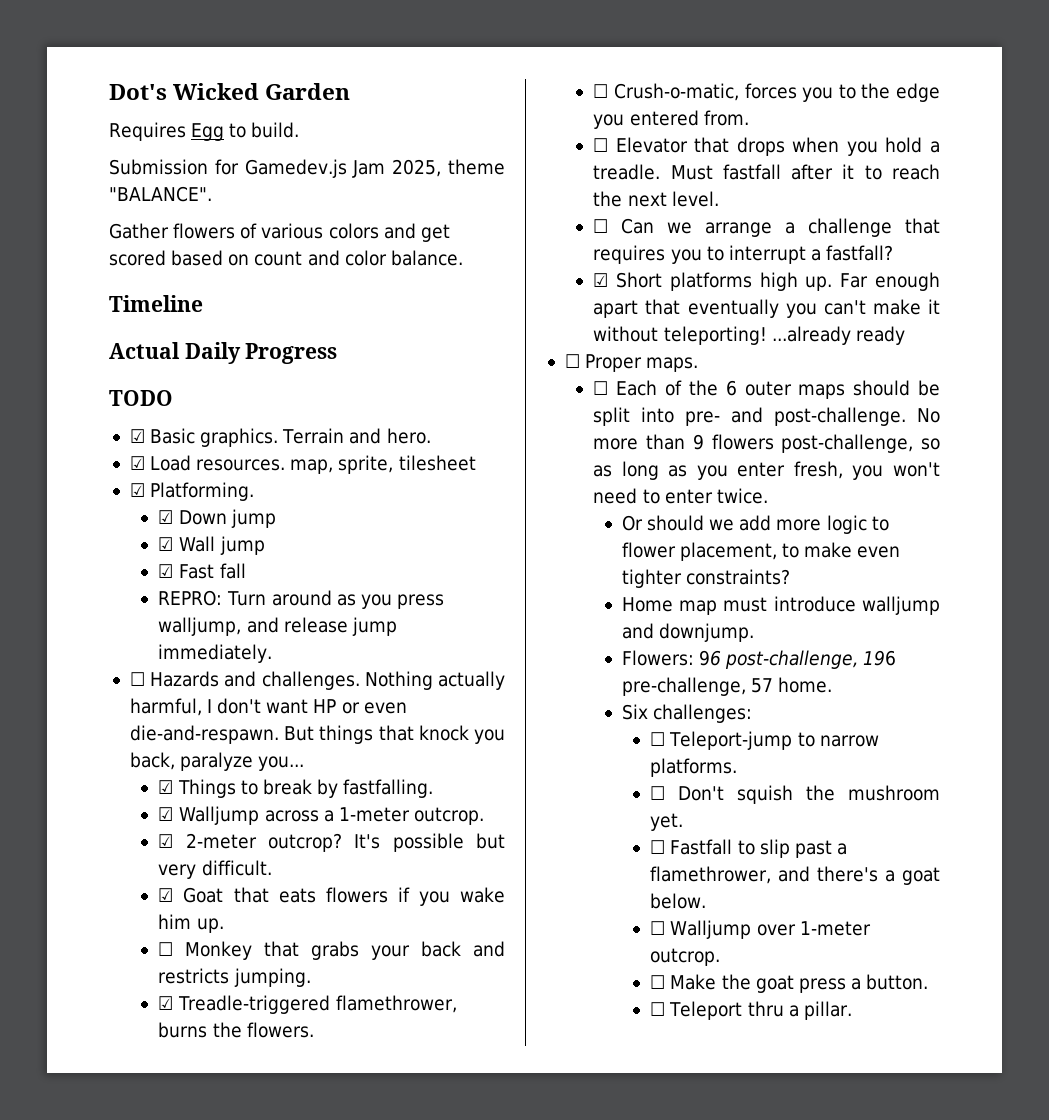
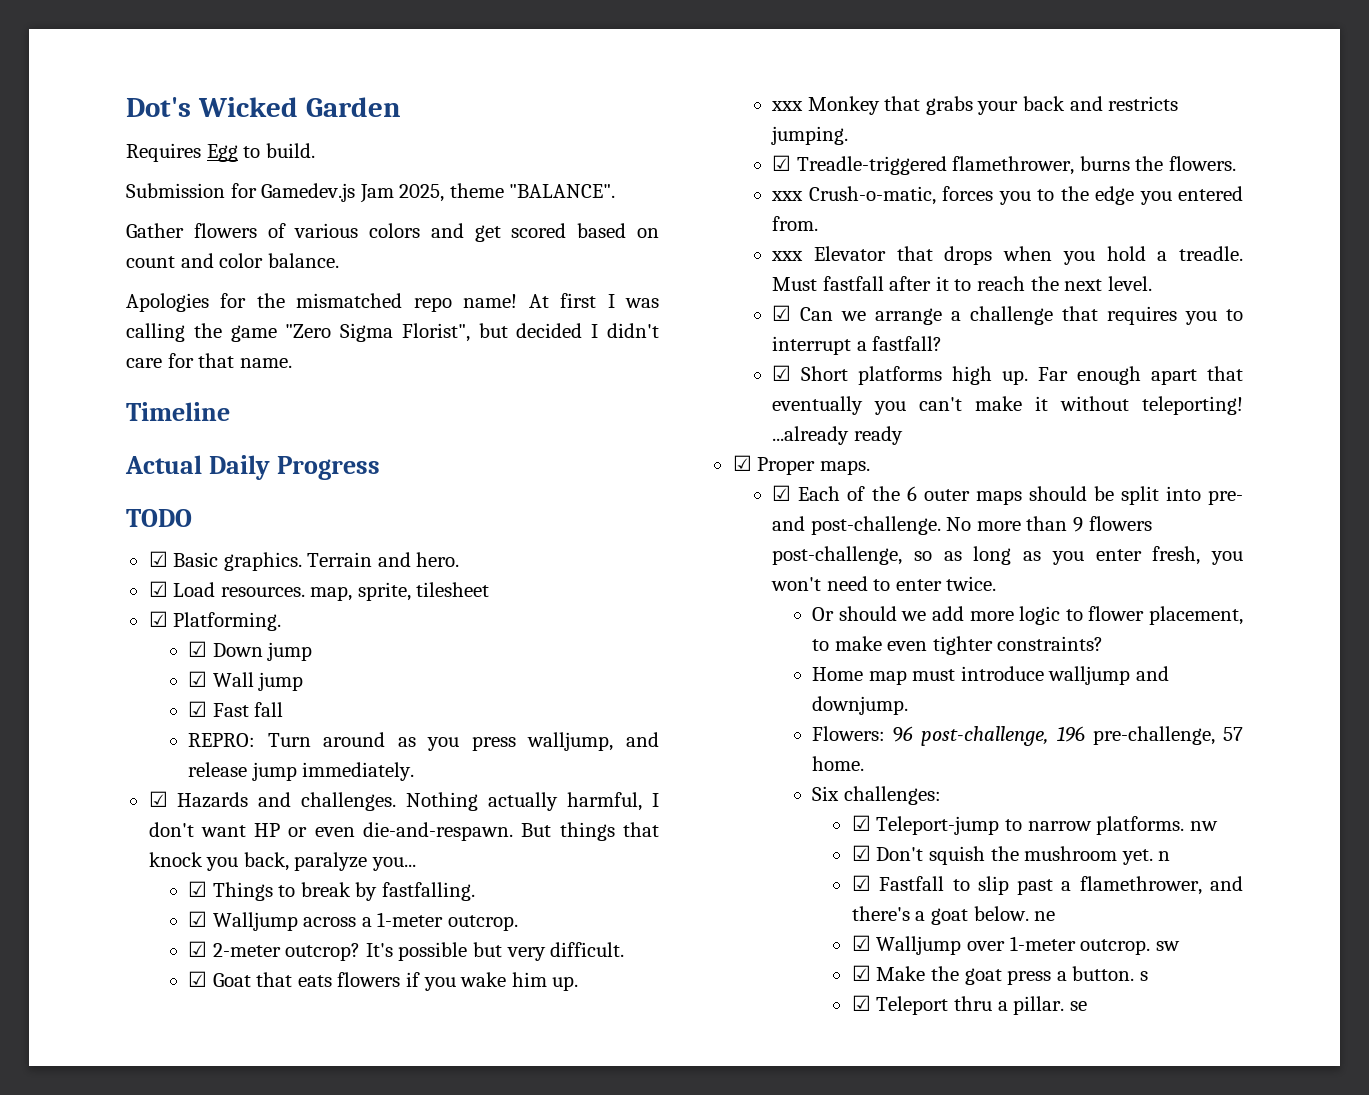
+ Apologies for the mismatched repo name! At first I was calling the game "Zero Sigma Florist", but decided I didn't care for that name.
- ☐ Hazards and challenges.
+ ☑ Hazards and challenges.
- ☐ Monkey that grabs your back and restricts jumping.
+ xxx Monkey that grabs your back and restricts jumping.
- ☐ Crush-o-matic, forces you to the edge you entered from.
+ xxx Crush-o-matic, forces you to the edge you entered from.
- ☐ Elevator that drops when you hold a treadle.
+ xxx Elevator that drops when you hold a treadle.
- ☐ Can we arrange a challenge that requires you to interrupt a fastfall?
+ ☑ Can we arrange a challenge that requires you to interrupt a fastfall?
- ☐ Proper maps.
+ ☑ Proper maps.
- ☐ Each of the 6 outer maps should be split into pre- and post-challenge.
+ ☑ Each of the 6 outer maps should be split into pre- and post-challenge.
- ☐ Teleport-jump to narrow platforms.
- ☐ Don't squish the mushroom yet.
- ☐ Fastfall to slip past a flamethrower, and there's a goat below.
- ☐ Walljump over 1-meter outcrop.
- ☐ Make the goat press a button.
- ☐ Teleport thru a pillar.
+ ☑ Teleport-jump to narrow platforms. nw
+ ☑ Don't squish the mushroom yet. n
+ ☑ Fastfall to slip past a flamethrower, and there's a goat below. ne
+ ☑ Walljump over 1-meter outcrop. sw
+ ☑ Make the goat press a button. s
+ ☑ Teleport thru a pillar. se

